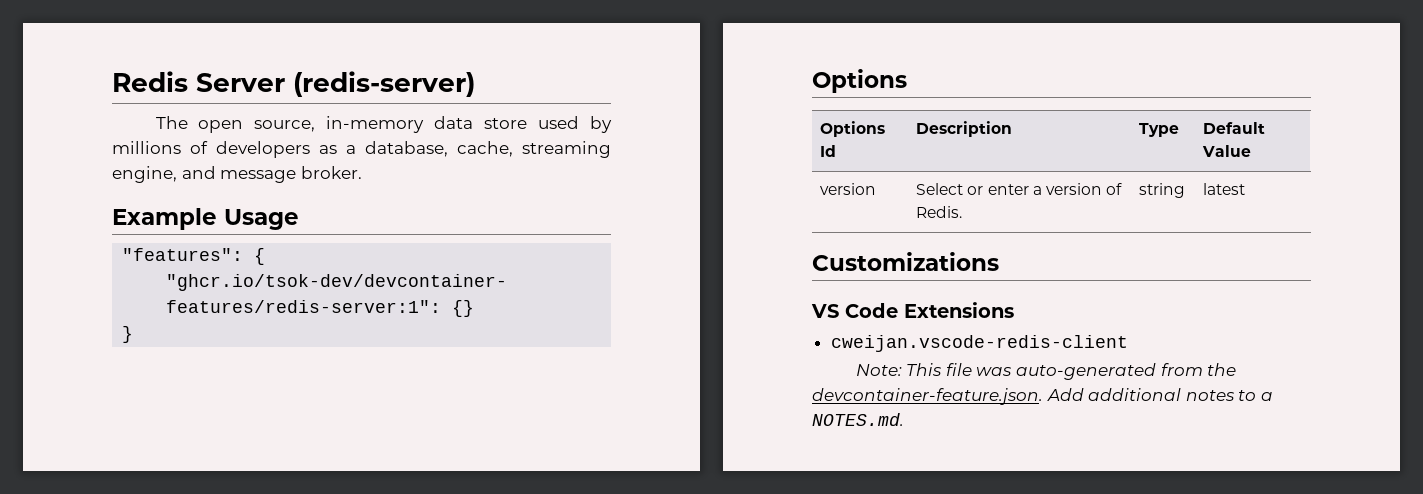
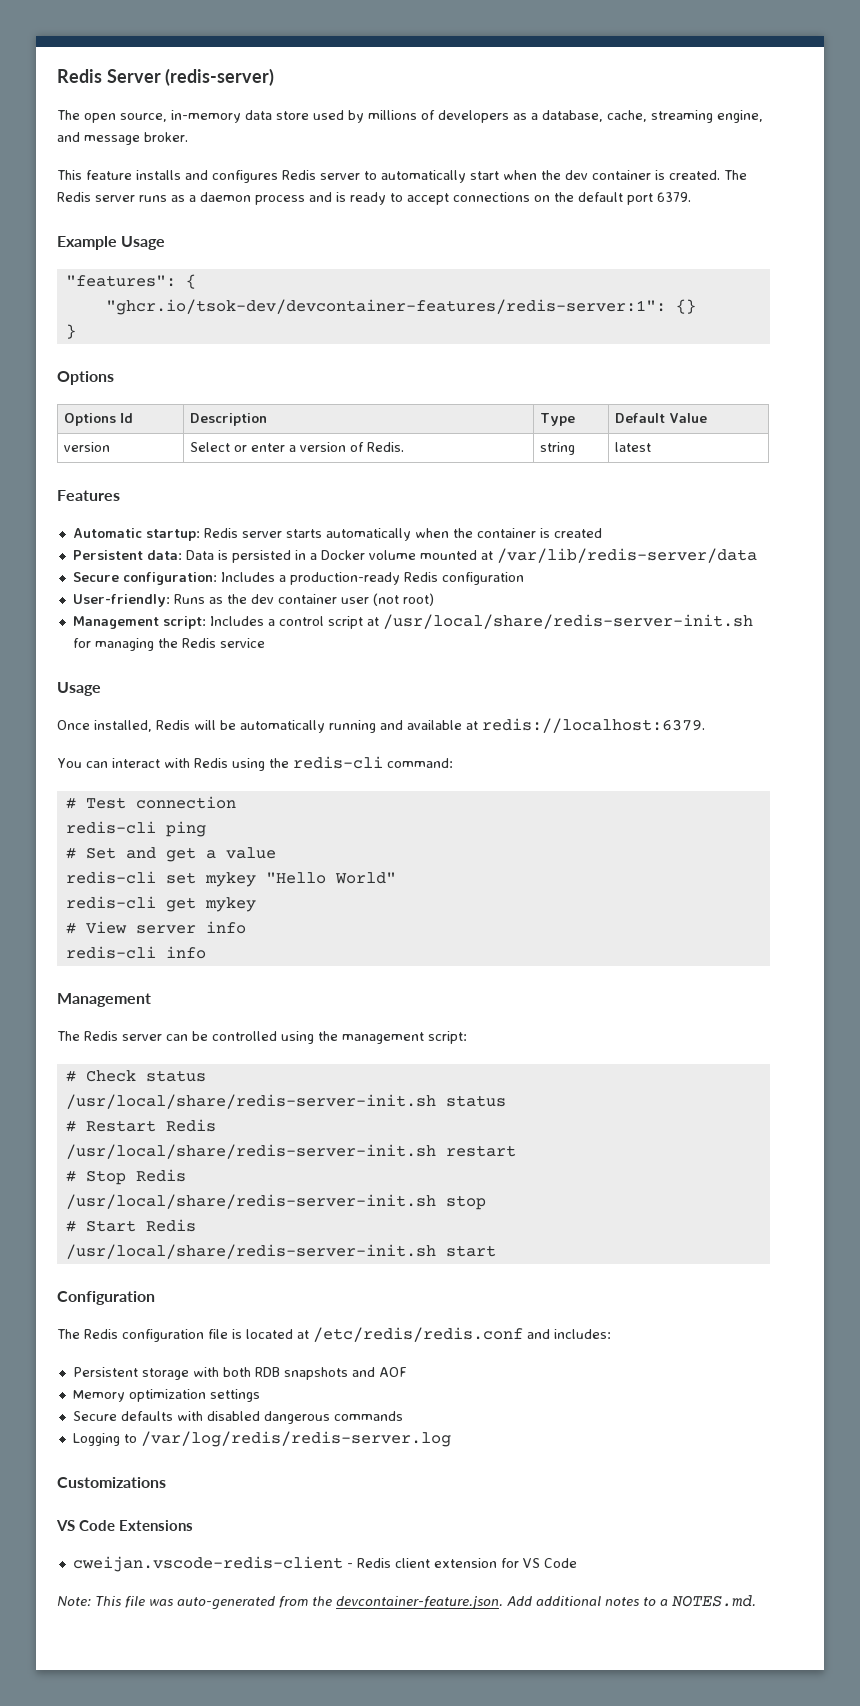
+ This feature installs and configures Redis server to automatically start when the dev container is created. The Redis server runs as a daemon process and is ready to accept connections on the default port 6379.
+ Features
+ Automatic startup: Redis server starts automatically when the container is created
+ Persistent data: Data is persisted in a Docker volume mounted at /var/lib/redis-server/data
+ Secure configuration: Includes a production-ready Redis configuration
+ User-friendly: Runs as the dev container user (not root)
+ Management script: Includes a control script at /usr/local/share/redis-server-init.sh for managing the Redis service
+ Usage
+ Once installed, Redis will be automatically running and available at redis://localhost:6379.
+ You can interact with Redis using the redis-cli command:
+ # Test connection
+ redis-cli ping
+ # Set and get a value
+ redis-cli set mykey "Hello World"
+ redis-cli get mykey
+ # View server info
+ redis-cli info
+ Management
+ The Redis server can be controlled using the management script:
+ # Check status
+ /usr/local/share/redis-server-init.sh status
+ # Restart Redis
+ /usr/local/share/redis-server-init.sh restart
+ # Stop Redis
+ /usr/local/share/redis-server-init.sh stop
+ # Start Redis
+ /usr/local/share/redis-server-init.sh start
+ Configuration
+ The Redis configuration file is located at /etc/redis/redis.conf and includes:
+ Persistent storage with both RDB snapshots and AOF
+ Memory optimization settings
+ Secure defaults with disabled dangerous commands
+ Logging to /var/log/redis/redis-server.log
- cweijan.vscode-redis-client
+ cweijan.vscode-redis-client - Redis client extension for VS Code

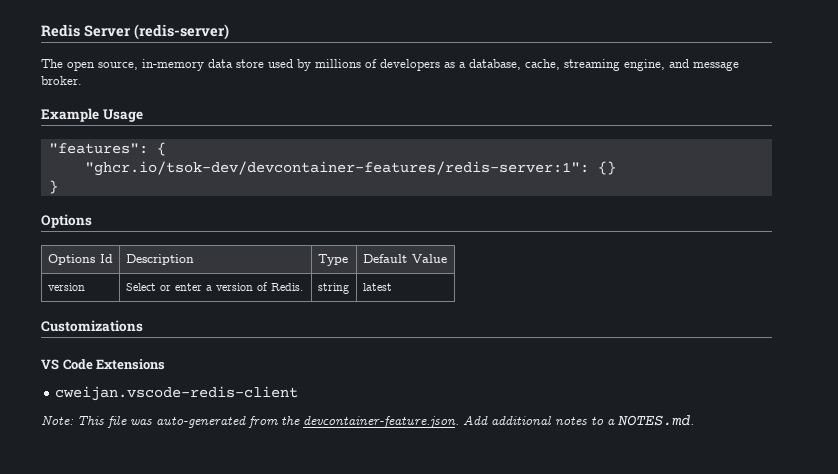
- This feature installs and configures Redis server to automatically start when the dev container is created. The Redis server runs as a daemon process and is ready to accept connections on the default port 6379.
- Features
- Automatic startup: Redis server starts automatically when the container is created
- Persistent data: Data is persisted in a Docker volume mounted at /var/lib/redis-server/data
- Secure configuration: Includes a production-ready Redis configuration
- User-friendly: Runs as the dev container user (not root)
- Management script: Includes a control script at /usr/local/share/redis-server-init.sh for managing the Redis service
- Usage
- Once installed, Redis will be automatically running and available at redis://localhost:6379.
- You can interact with Redis using the redis-cli command:
- # Test connection
- redis-cli ping
- # Set and get a value
- redis-cli set mykey "Hello World"
- redis-cli get mykey
- # View server info
- redis-cli info
- Management
- The Redis server can be controlled using the management script:
- # Check status
- /usr/local/share/redis-server-init.sh status
- # Restart Redis
- /usr/local/share/redis-server-init.sh restart
- # Stop Redis
- /usr/local/share/redis-server-init.sh stop
- # Start Redis
- /usr/local/share/redis-server-init.sh start
- Configuration
- The Redis configuration file is located at /etc/redis/redis.conf and includes:
- Persistent storage with both RDB snapshots and AOF
- Memory optimization settings
- Secure defaults with disabled dangerous commands
- Logging to /var/log/redis/redis-server.log
- cweijan.vscode-redis-client - Redis client extension for VS Code
+ cweijan.vscode-redis-client

